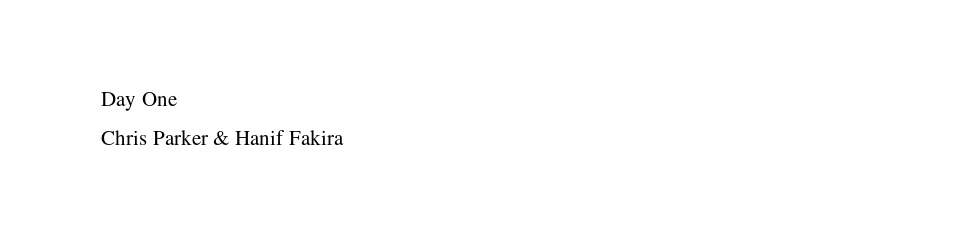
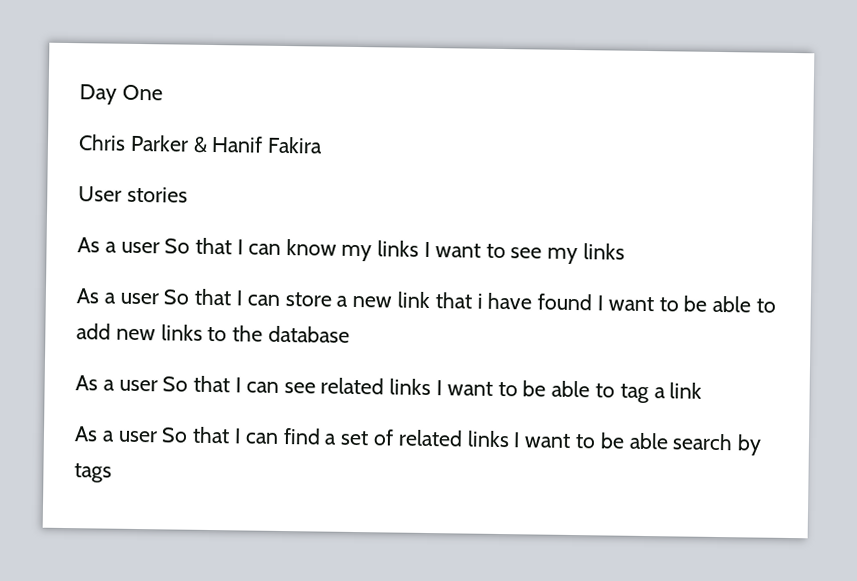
+ User stories
+ As a user So that I can know my links I want to see my links
+ As a user So that I can store a new link that i have found I want to be able to add new links to the database
+ As a user So that I can see related links I want to be able to tag a link
+ As a user So that I can find a set of related links I want to be able search by tags

